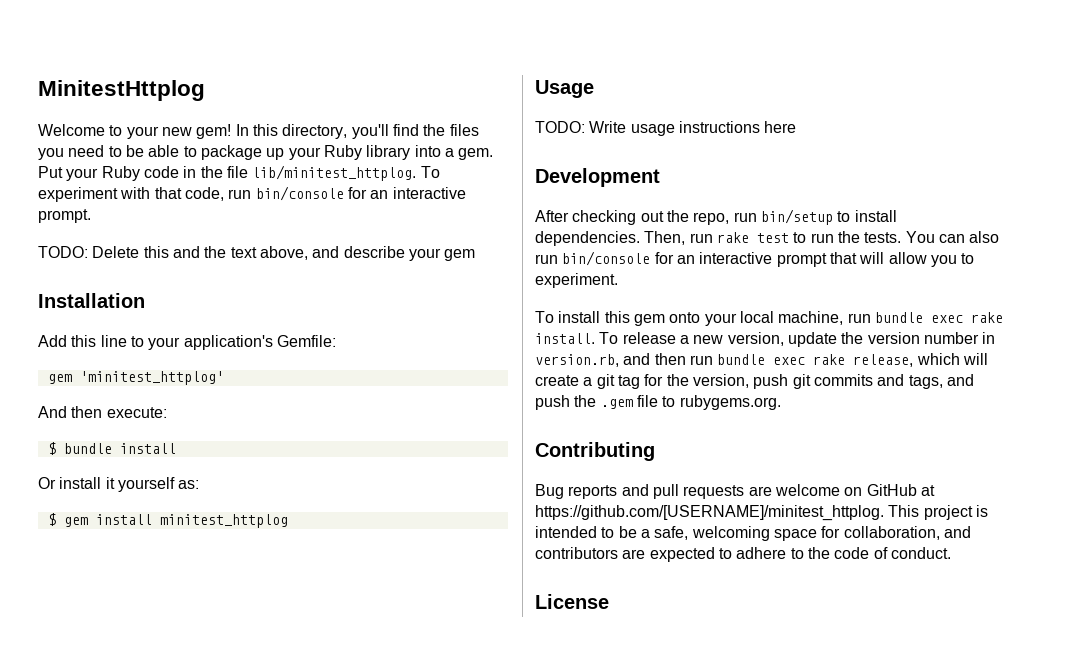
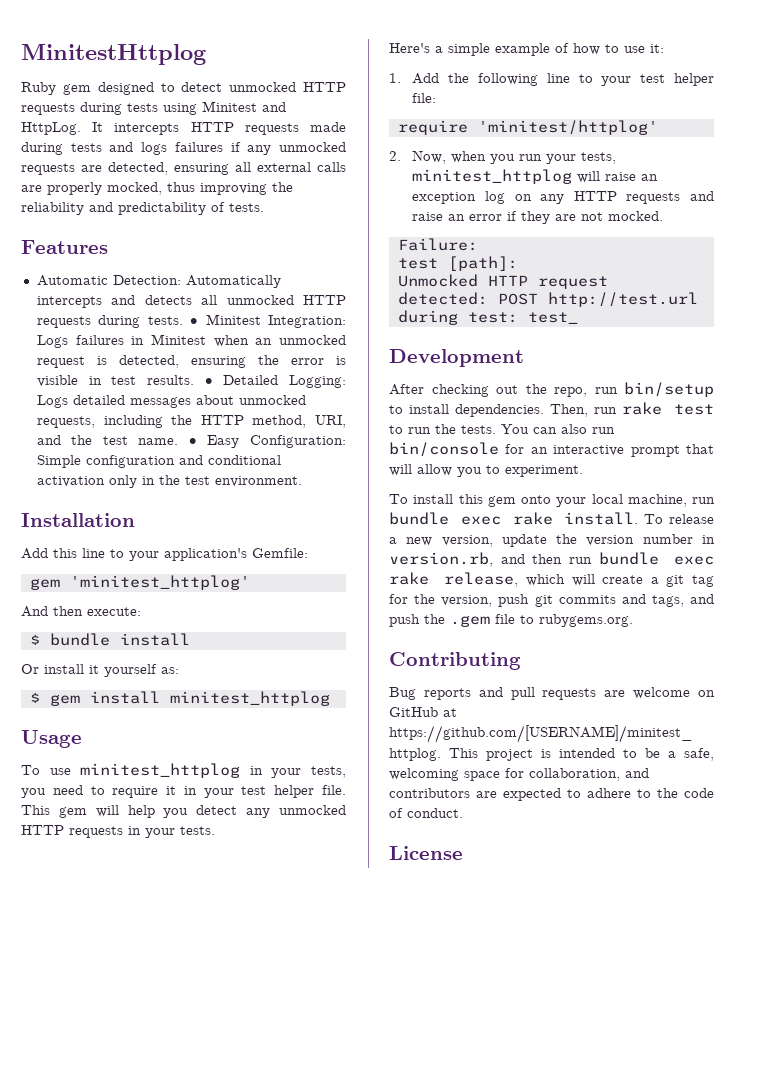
- Welcome to your new gem! In this directory, you'll find the files you need to be able to package up your Ruby library into a gem. Put your Ruby code in the file lib/minitest_httplog. To experiment with that code, run bin/console for an interactive prompt.
- TODO: Delete this and the text above, and describe your gem
+ Ruby gem designed to detect unmocked HTTP requests during tests using Minitest and HttpLog. It intercepts HTTP requests made during tests and logs failures if any unmocked requests are detected, ensuring all external calls are properly mocked, thus improving the reliability and predictability of tests.
+ Features
+ Automatic Detection: Automatically intercepts and detects all unmocked HTTP requests during tests. • Minitest Integration: Logs failures in Minitest when an unmocked request is detected, ensuring the error is visible in test results. • Detailed Logging: Logs detailed messages about unmocked requests, including the HTTP method, URI, and the test name. • Easy Configuration: Simple configuration and conditional activation only in the test environment.
- TODO: Write usage instructions here
+ To use minitest_httplog in your tests, you need to require it in your test helper file. This gem will help you detect any unmocked HTTP requests in your tests.
+ Here's a simple example of how to use it:
+ 1. Add the following line to your test helper file:
+ require 'minitest/httplog'
+ 2. Now, when you run your tests, minitest_httplog will raise an exception log on any HTTP requests and raise an error if they are not mocked.
+ Failure:
+ test [path]:
+ Unmocked HTTP request detected: POST http://test.url during test: test_

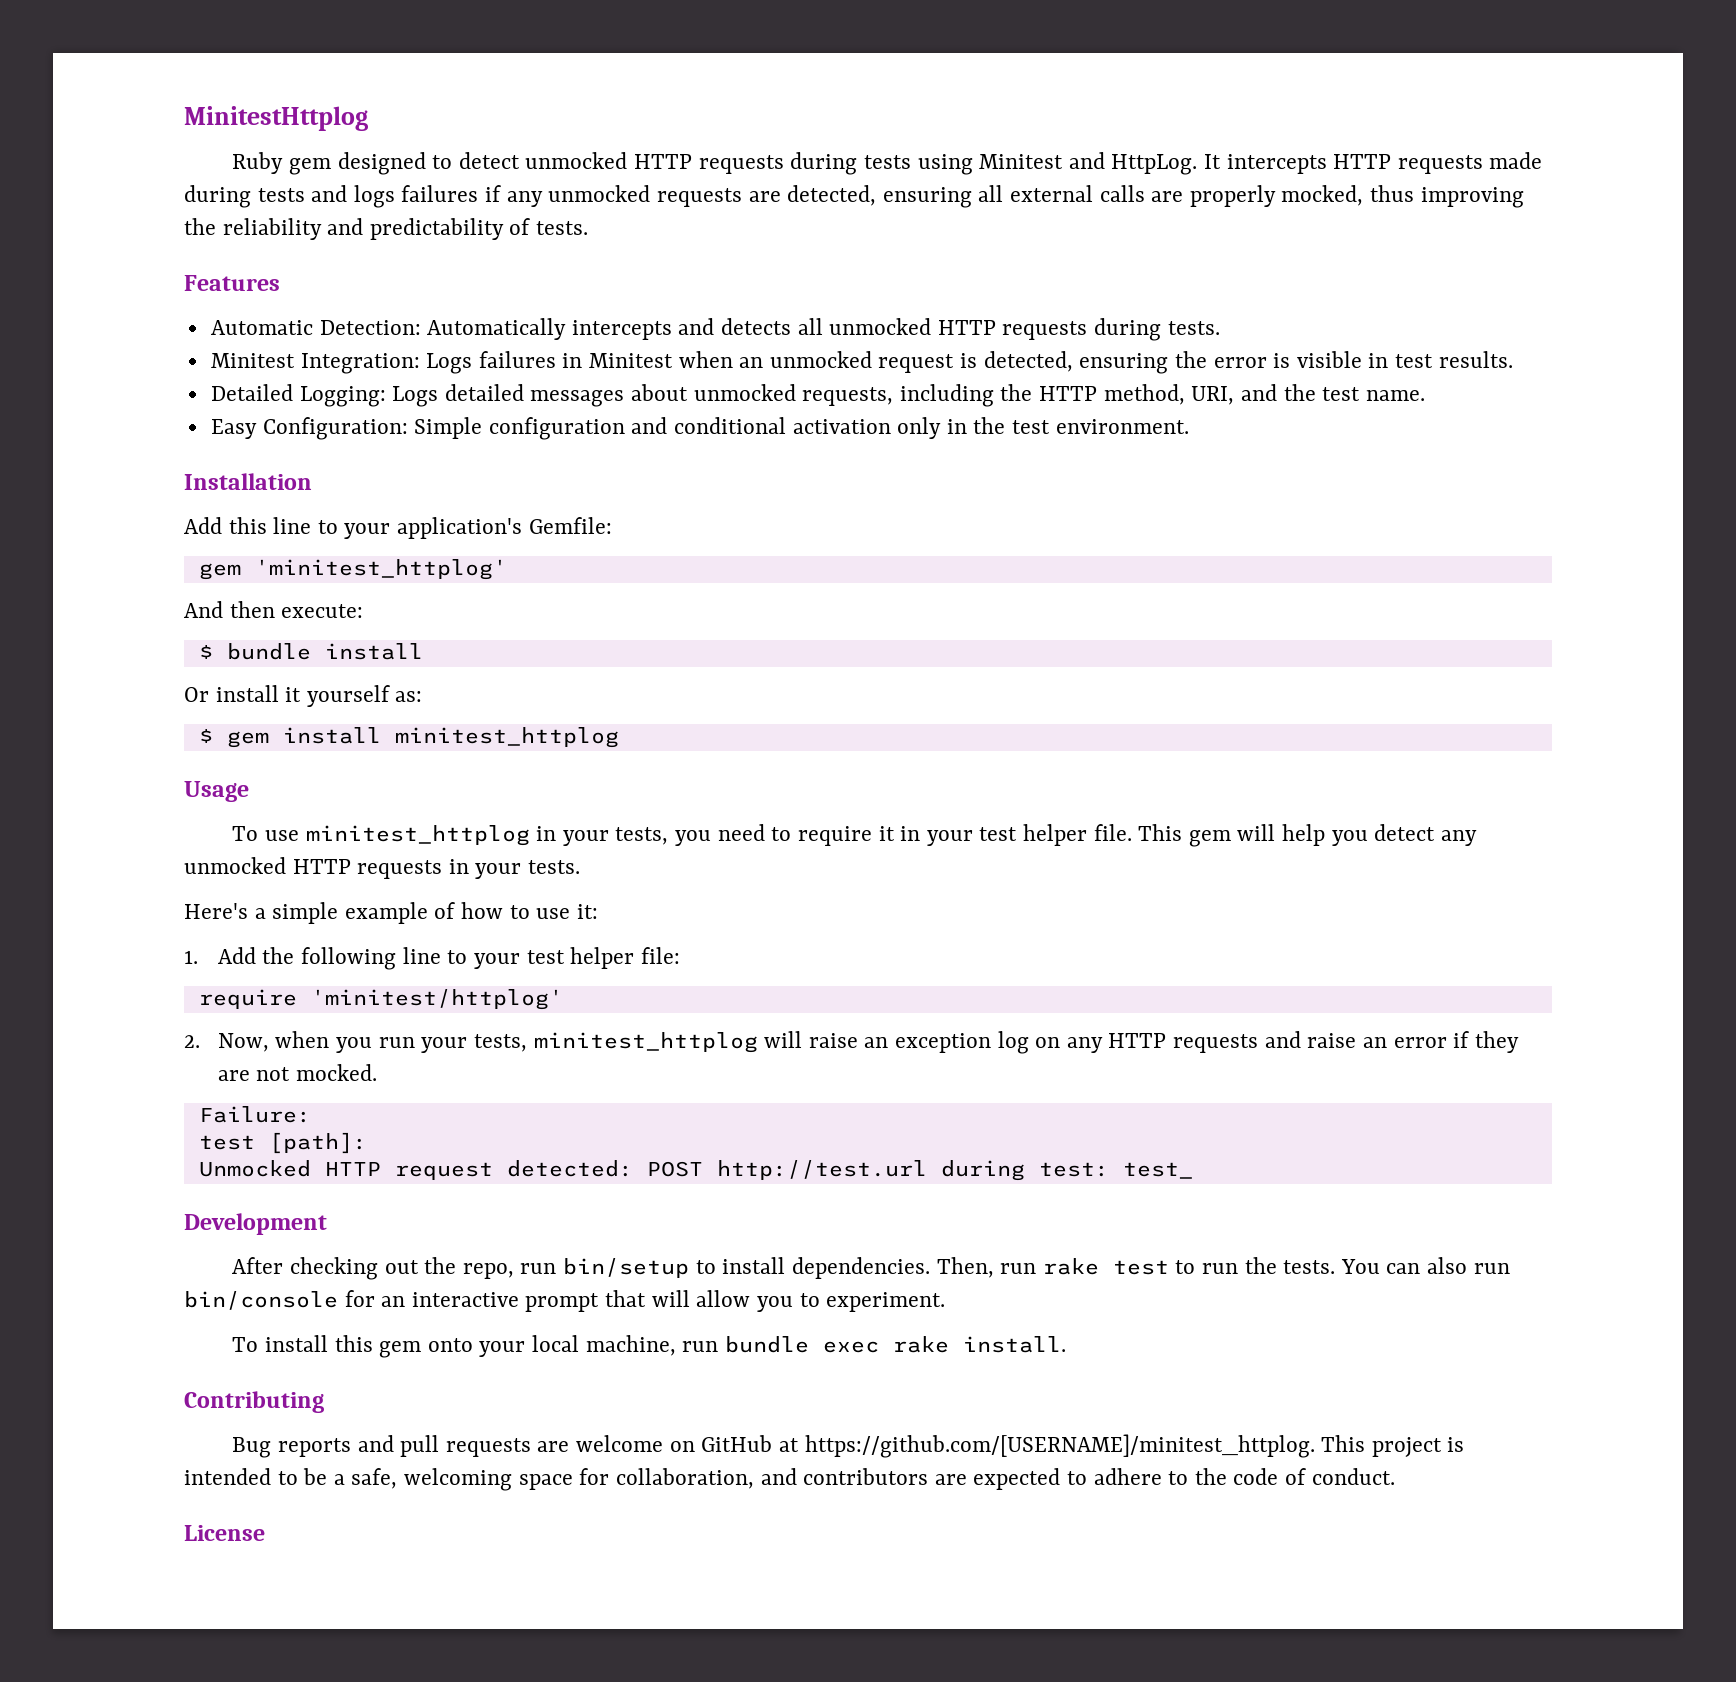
- Automatically intercepts and detects all unmocked HTTP requests during tests. • Minitest Integration:
+ Automatically intercepts and detects all unmocked HTTP requests during tests.
+ Minitest Integration:
- Logs failures in Minitest when an unmocked request is detected, ensuring the error is visible in test results. • Detailed Logging:
+ Logs failures in Minitest when an unmocked request is detected, ensuring the error is visible in test results.
+ Detailed Logging:
- Logs detailed messages about unmocked requests, including the HTTP method, URI, and the test name. • Easy Configuration:
+ Logs detailed messages about unmocked requests, including the HTTP method, URI, and the test name.
+ Easy Configuration:
- To release a new version, update the version number in version.rb, and then run bundle exec rake release, which will create a git tag for the version, push git commits and tags, and push the .gem file to rubygems.org.

